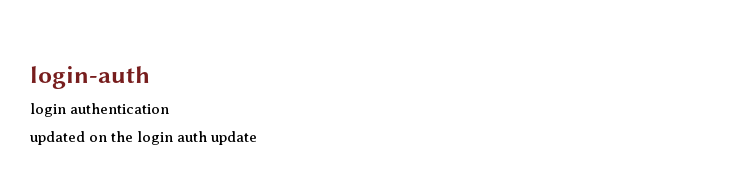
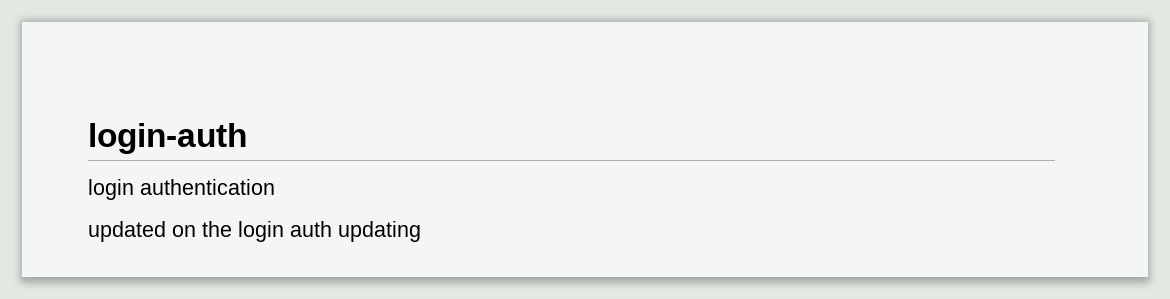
- updated on the login auth update
+ updated on the login auth updating

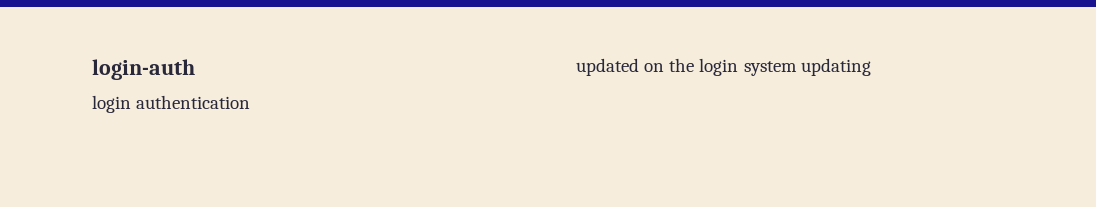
- updated on the login auth updating
+ updated on the login system updating

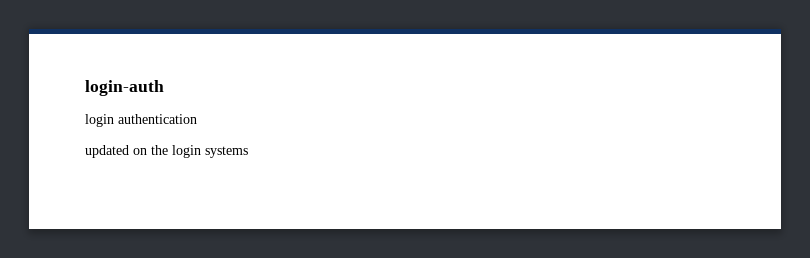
- updated on the login system updating
+ updated on the login systems

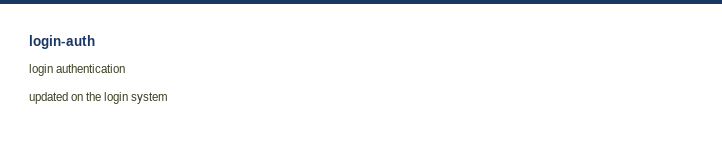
- updated on the login systems
+ updated on the login system

